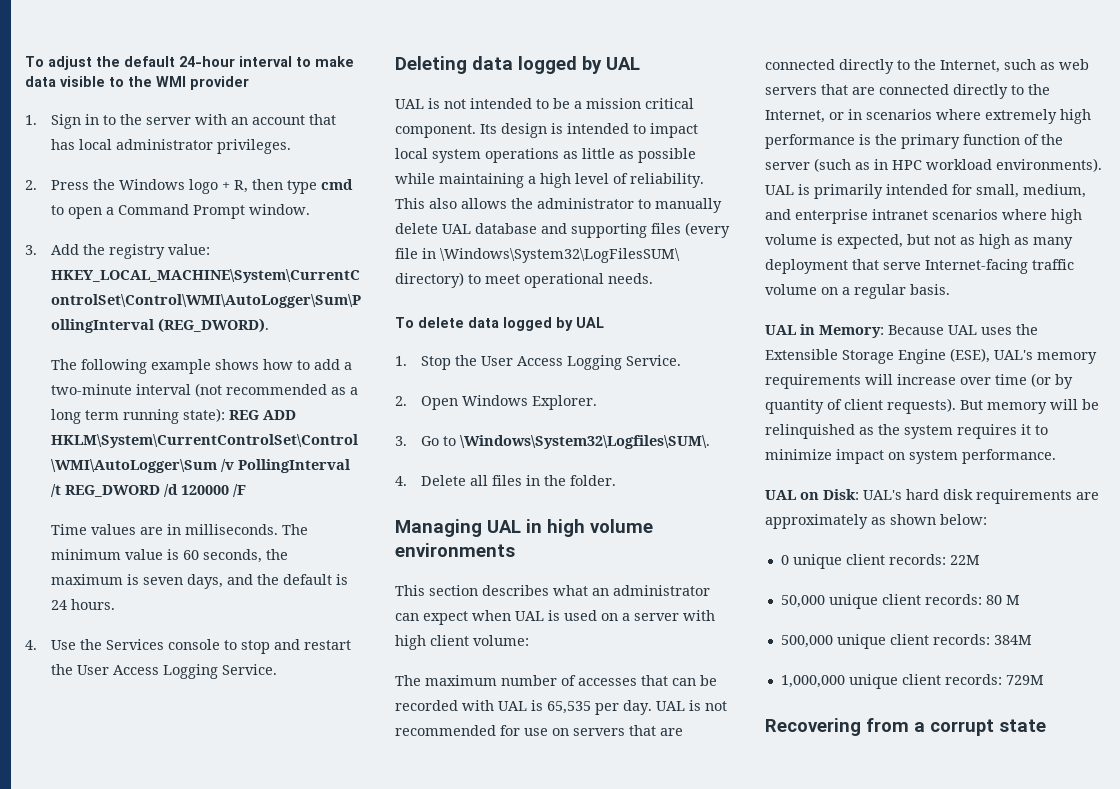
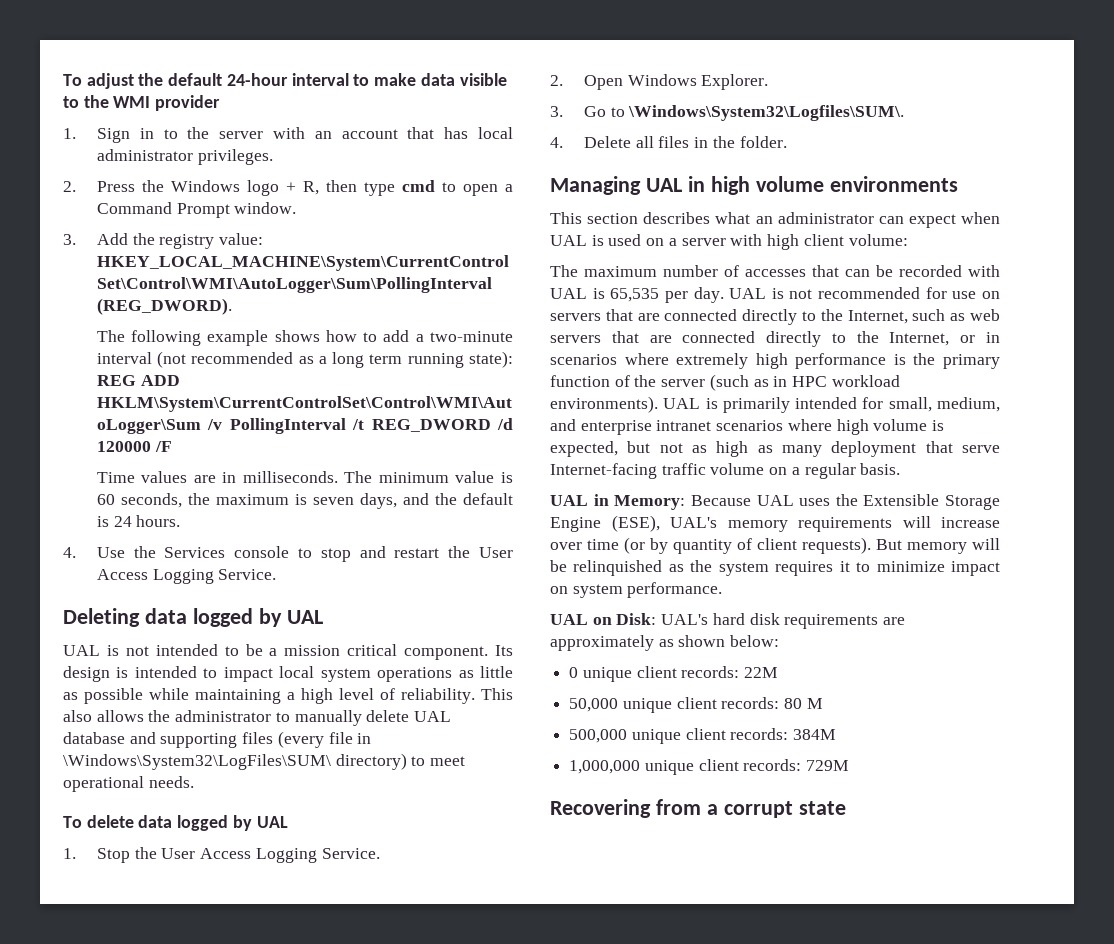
- This also allows the administrator to manually delete UAL database and supporting files (every file in \Windows\System32\LogFilesSUM\ directory) to meet operational needs.
+ This also allows the administrator to manually delete UAL database and supporting files (every file in \Windows\System32\LogFiles\SUM\ directory) to meet operational needs.

